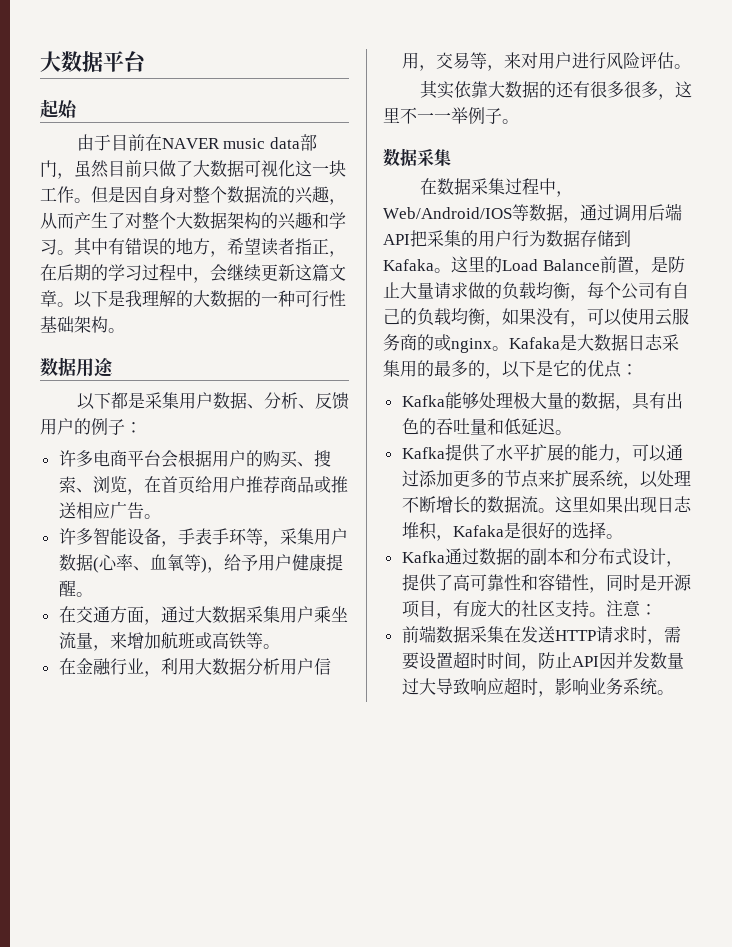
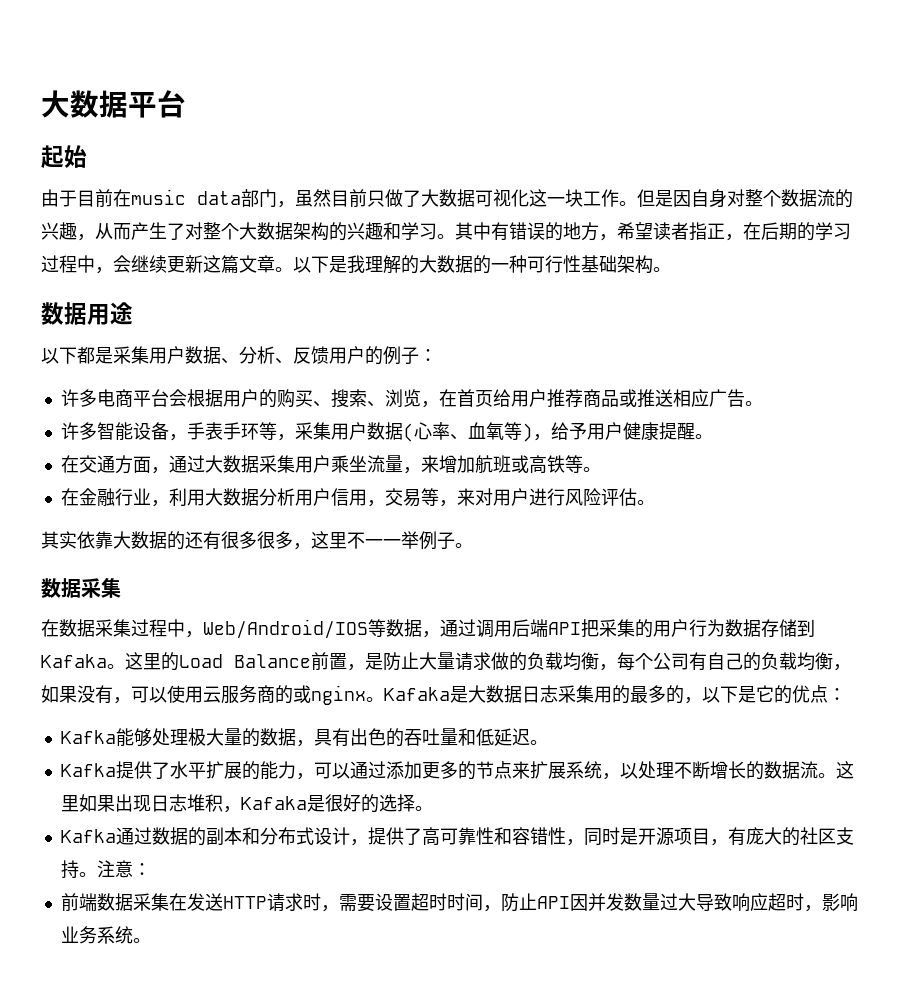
- 由于目前在NAVER music data部门，虽然目前只做了大数据可视化这一块工作。
+ 由于目前在music data部门，虽然目前只做了大数据可视化这一块工作。

